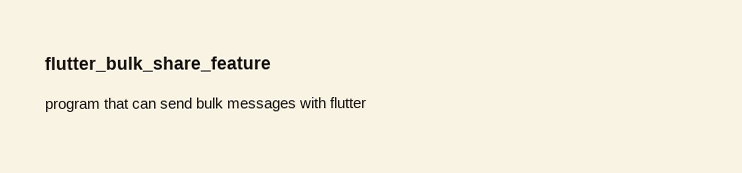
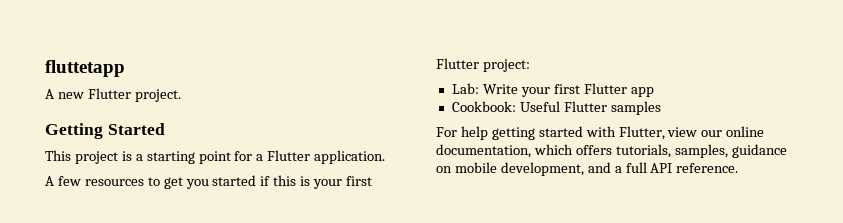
- flutter_bulk_share_feature
- program that can send bulk messages with flutter
+ fluttetapp
+ A new Flutter project.
+ Getting Started
+ This project is a starting point for a Flutter application.
+ A few resources to get you started if this is your first Flutter project:
+ Lab: Write your first Flutter app
+ Cookbook: Useful Flutter samples
+ For help getting started with Flutter, view our online documentation, which offers tutorials, samples, guidance on mobile development, and a full API reference.

